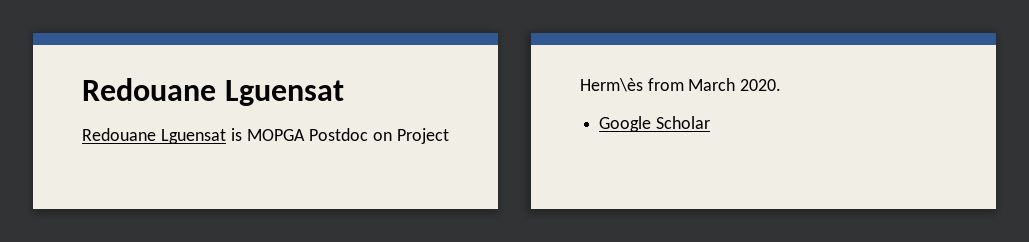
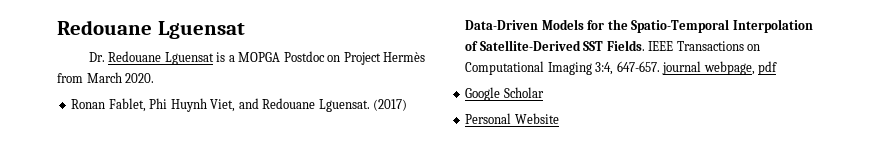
- Redouane Lguensat is MOPGA Postdoc on Project Herm\ès from March 2020.
+ Dr. Redouane Lguensat is a MOPGA Postdoc on Project Hermès from March 2020.
+ Ronan Fablet, Phi Huynh Viet, and Redouane Lguensat. (2017) Data-Driven Models for the Spatio-Temporal Interpolation of Satellite-Derived SST Fields. IEEE Transactions on Computational Imaging 3:4, 647-657. journal webpage, pdf
+ Personal Website

